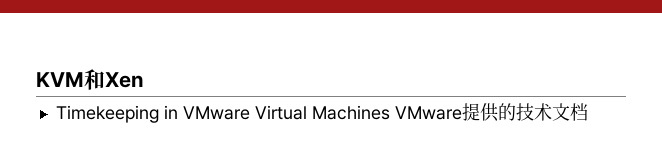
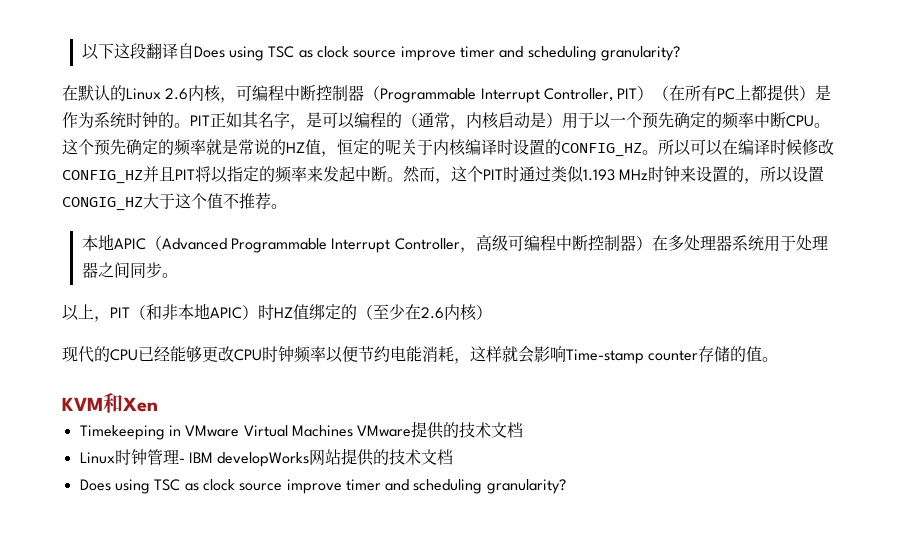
+ 以下这段翻译自Does using TSC as clock source improve timer and scheduling granularity?
+ 在默认的Linux 2.6内核，可编程中断控制器（Programmable Interrupt Controller, PIT）（在所有PC上都提供）是作为系统时钟的。PIT正如其名字，是可以编程的（通常，内核启动是）用于以一个预先确定的频率中断CPU。这个预先确定的频率就是常说的HZ值，恒定的呢关于内核编译时设置的CONFIG_HZ。所以可以在编译时候修改CONFIG_HZ并且PIT将以指定的频率来发起中断。然而，这个PIT时通过类似1.193 MHz时钟来设置的，所以设置CONGIG_HZ大于这个值不推荐。
+ 本地APIC（Advanced Programmable Interrupt Controller，高级可编程中断控制器）在多处理器系统用于处理器之间同步。
+ 以上，PIT（和非本地APIC）时HZ值绑定的（至少在2.6内核）
+ 现代的CPU已经能够更改CPU时钟频率以便节约电能消耗，这样就会影响Time-stamp counter存储的值。
+ Linux时钟管理- IBM developWorks网站提供的技术文档
+ Does using TSC as clock source improve timer and scheduling granularity?

